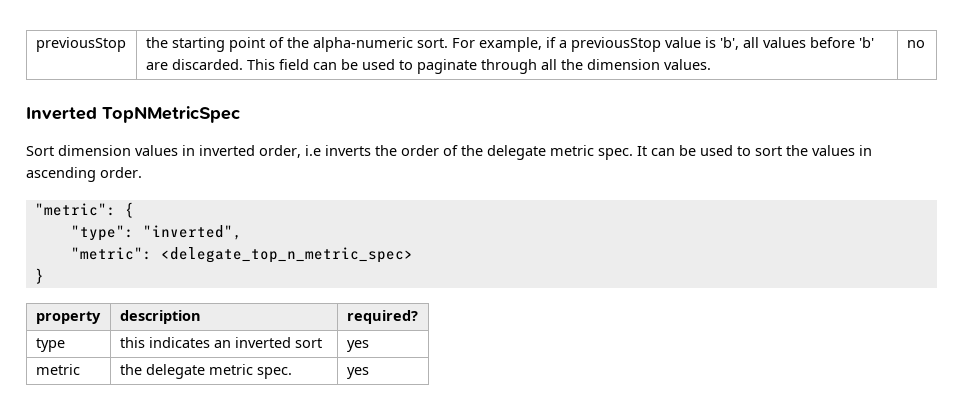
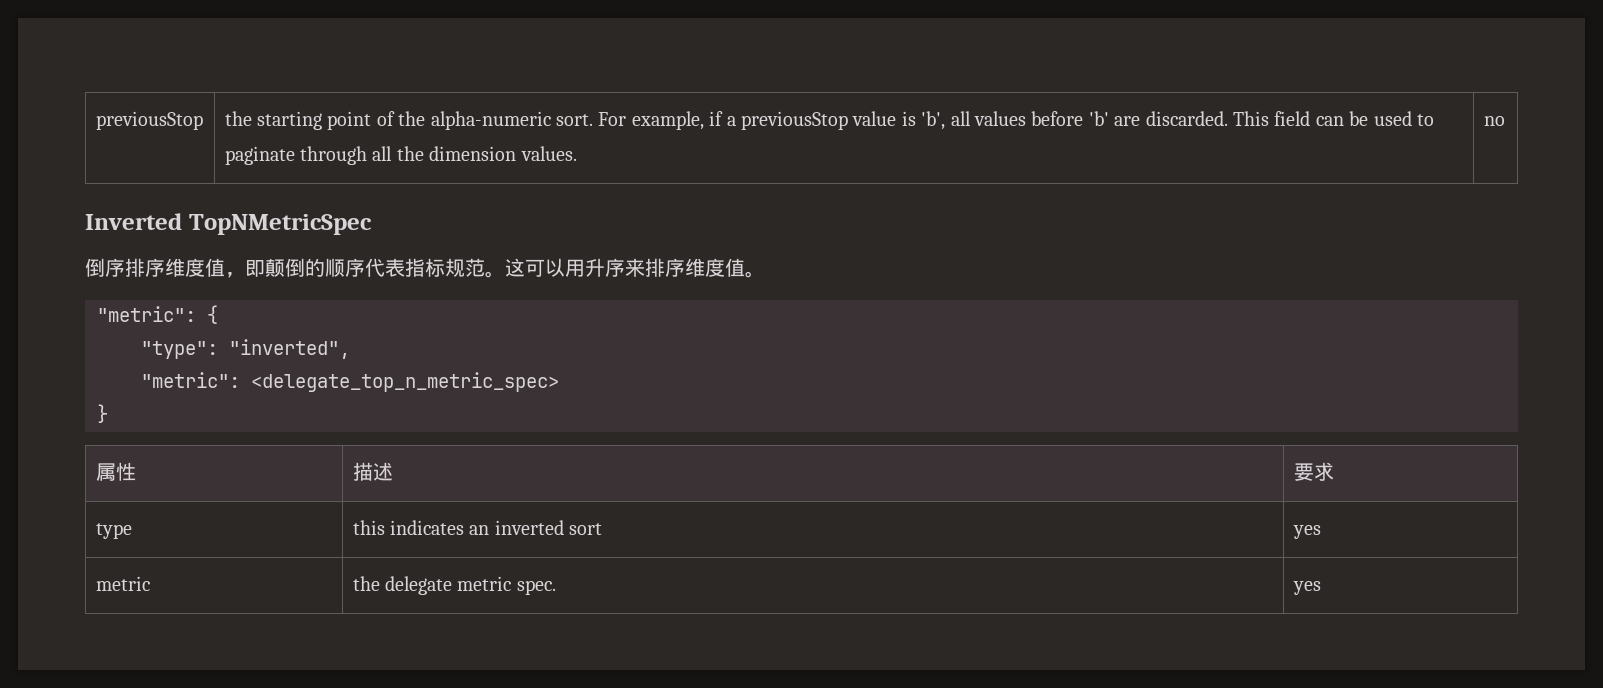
- Sort dimension values in inverted order, i.e inverts the order of the delegate metric spec. It can be used to sort the values in ascending order.
+ 倒序排序维度值，即颠倒的顺序代表指标规范。这可以用升序来排序维度值。
- property | description | required?
+ 属性 | 描述 | 要求

